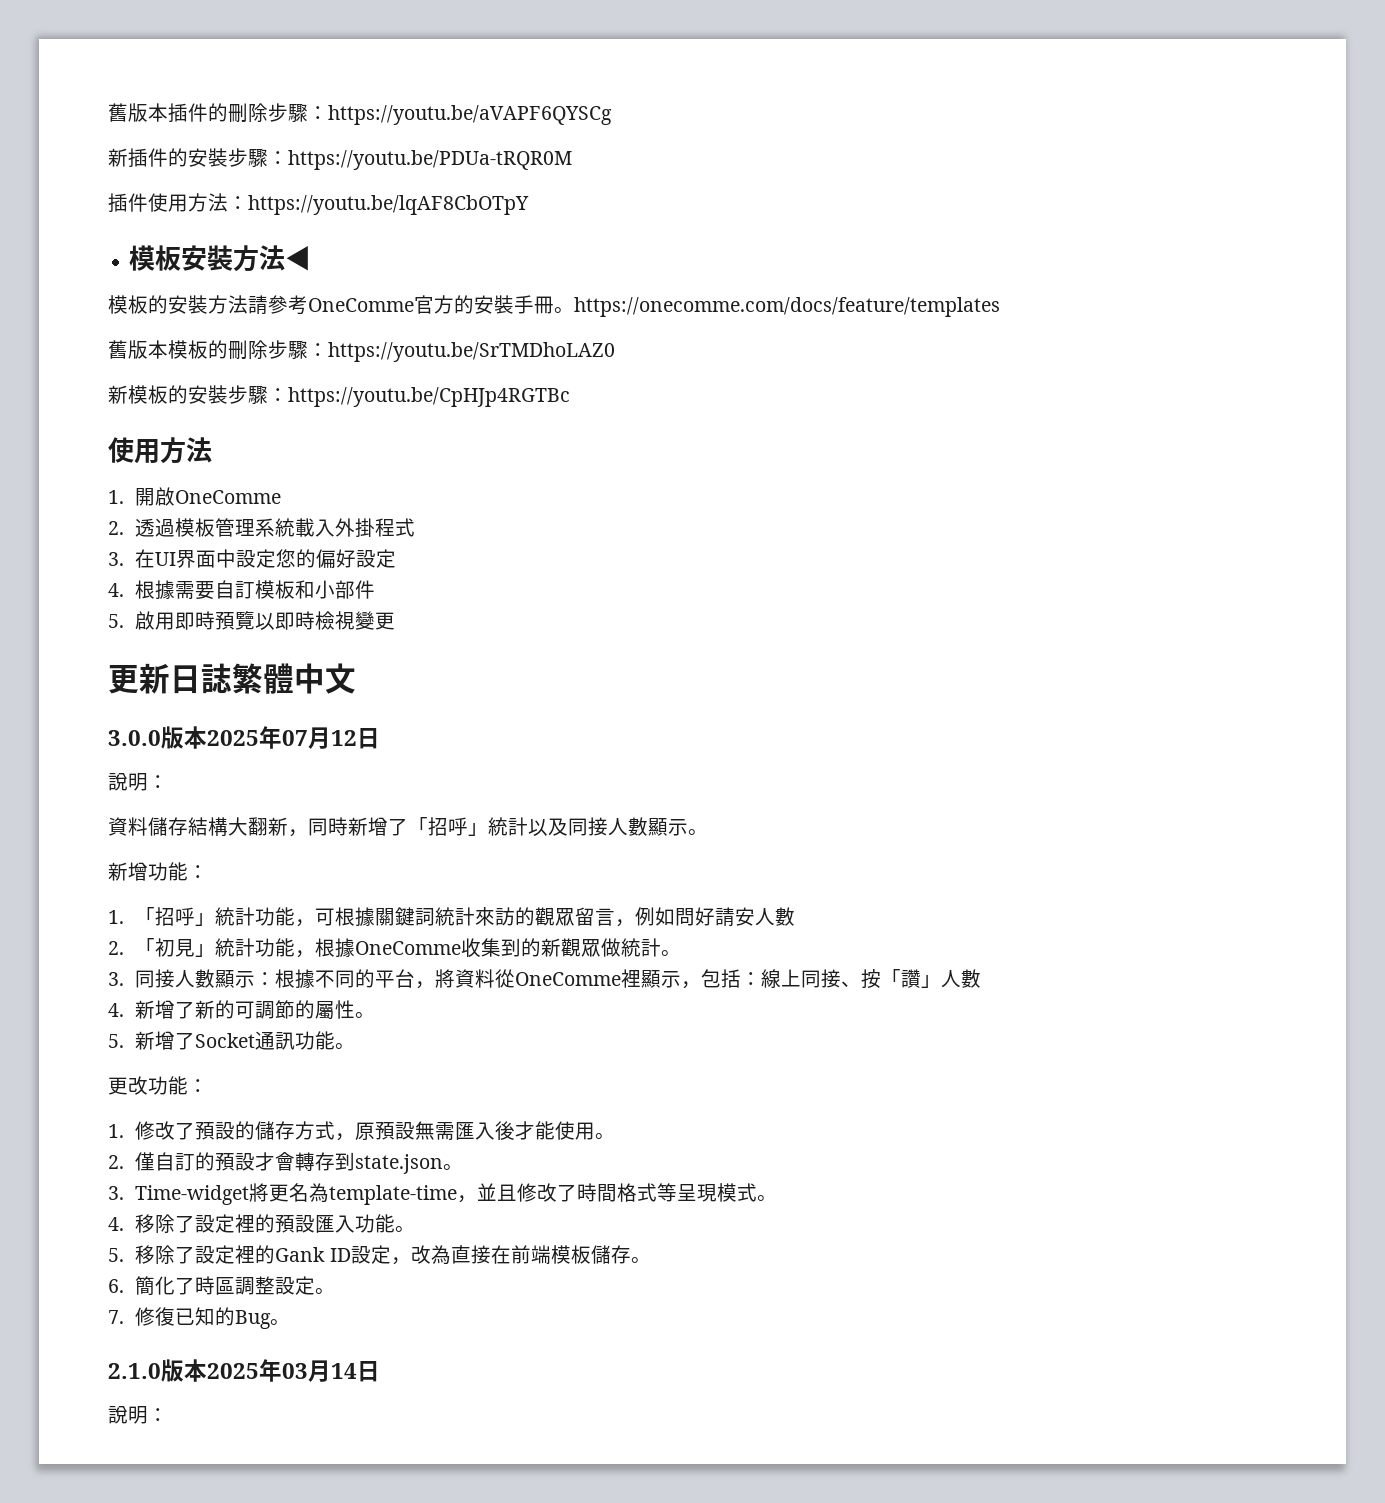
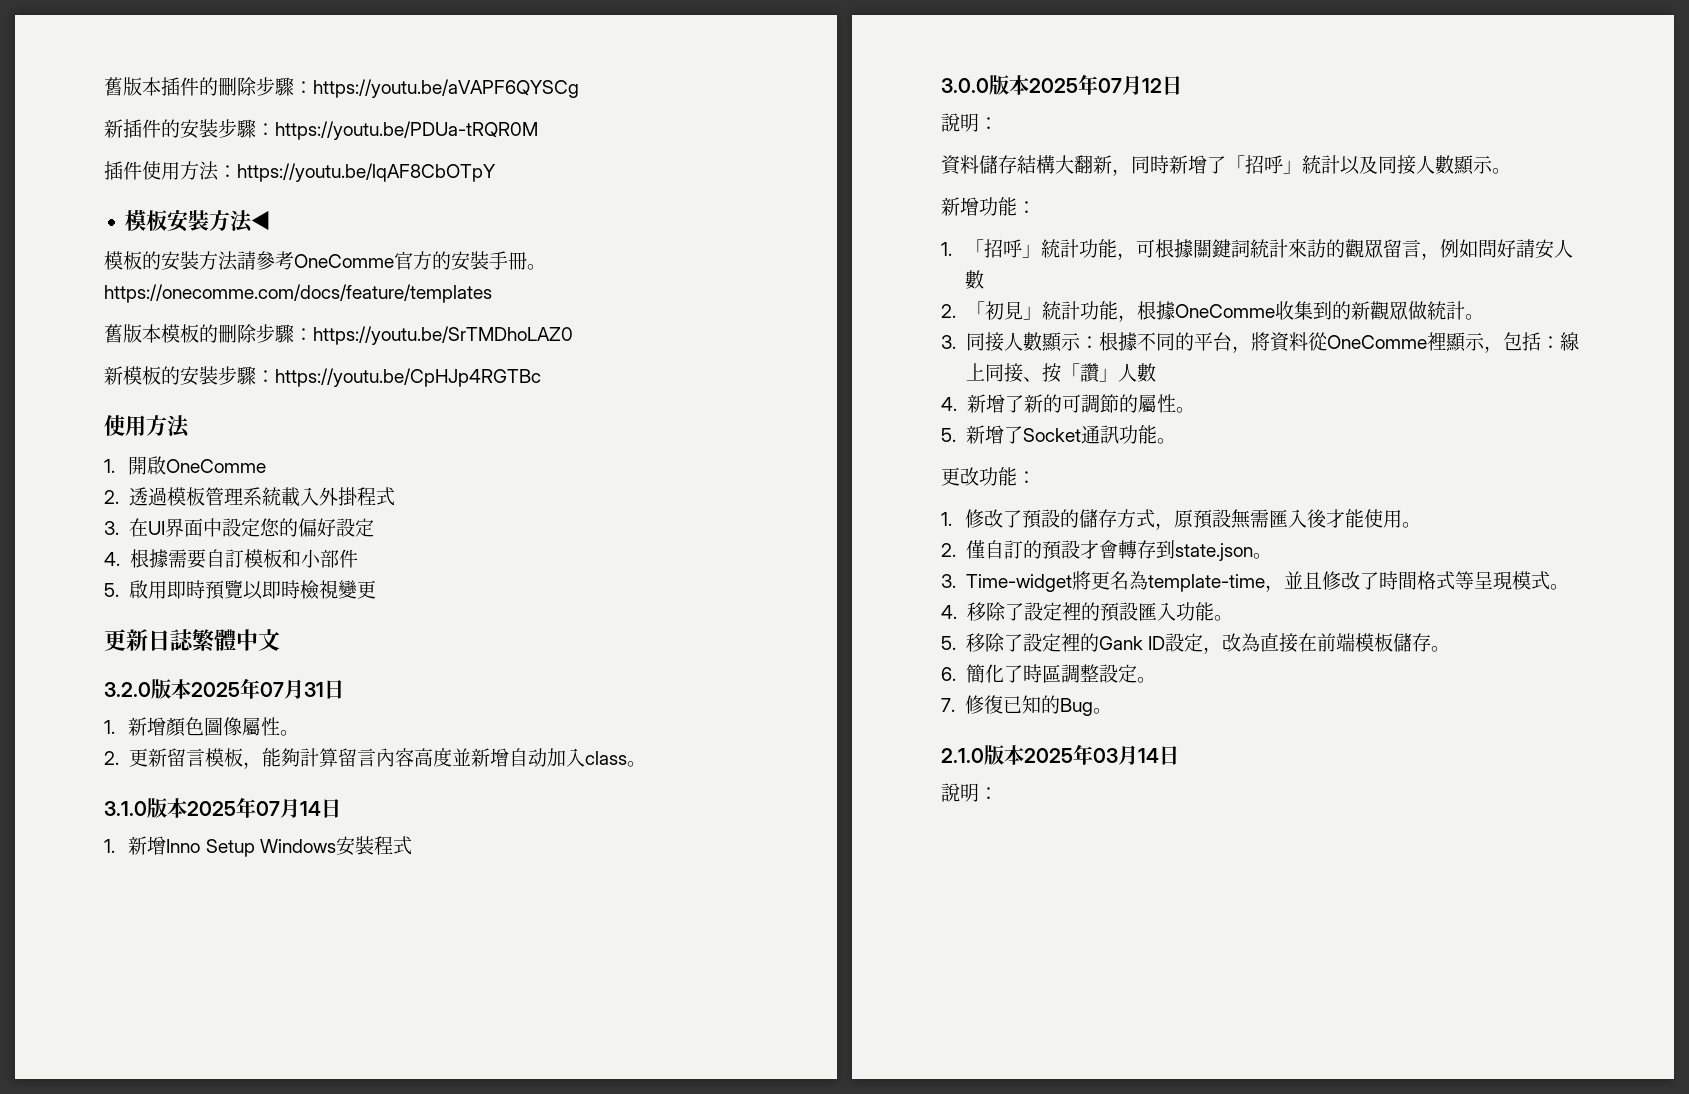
+ 3.2.0版本2025年07月31日
+ 1.新增顏色圖像屬性。
+ 2.更新留言模板，能夠計算留言內容高度並新增自动加入class。
+ 3.1.0版本2025年07月14日
+ 1.新增Inno Setup Windows安裝程式

